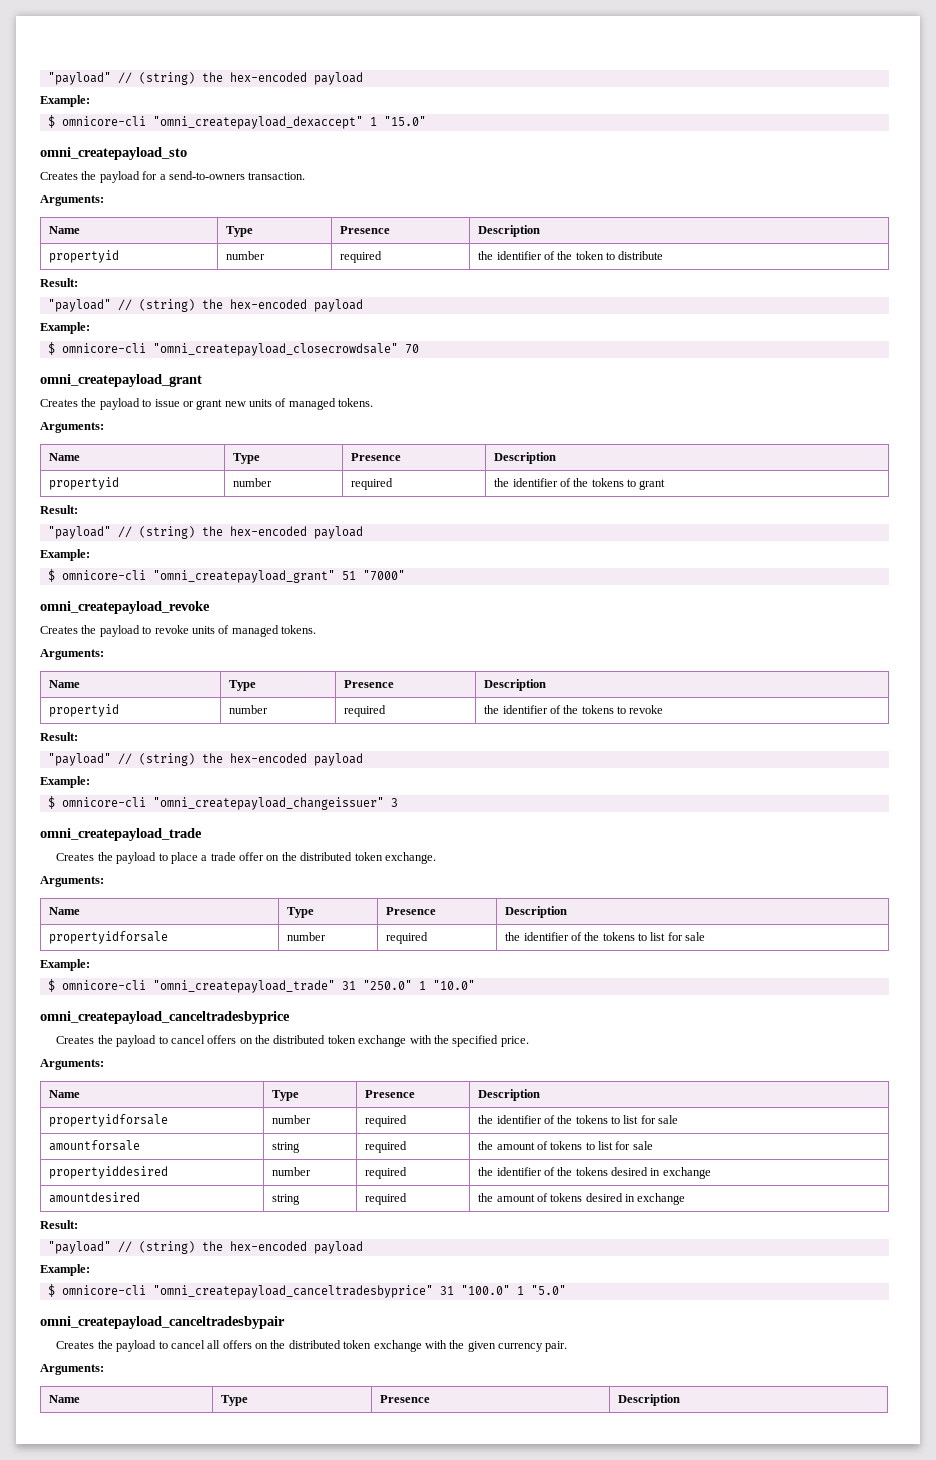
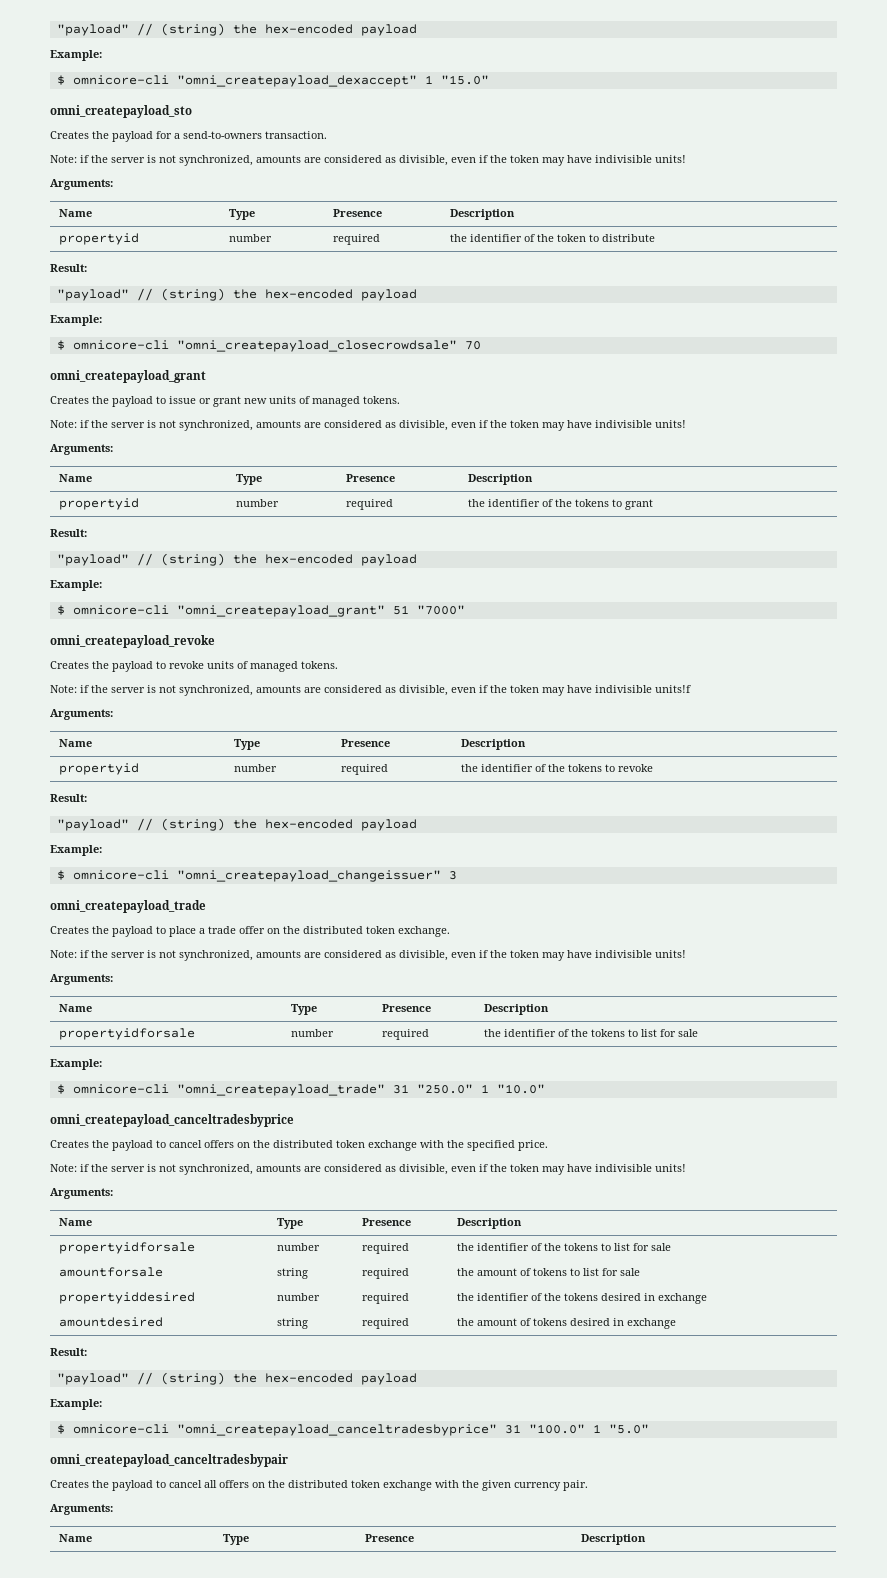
  Creates the payload for a send-to-owners transaction.
+ Note: if the server is not synchronized, amounts are considered as divisible, even if the token may have indivisible units!
  Creates the payload to issue or grant new units of managed tokens.
+ Note: if the server is not synchronized, amounts are considered as divisible, even if the token may have indivisible units!
+ Note: if the server is not synchronized, amounts are considered as divisible, even if the token may have indivisible units!f
  Creates the payload to place a trade offer on the distributed token exchange.
+ Note: if the server is not synchronized, amounts are considered as divisible, even if the token may have indivisible units!
  Creates the payload to cancel offers on the distributed token exchange with the specified price.
+ Note: if the server is not synchronized, amounts are considered as divisible, even if the token may have indivisible units!

